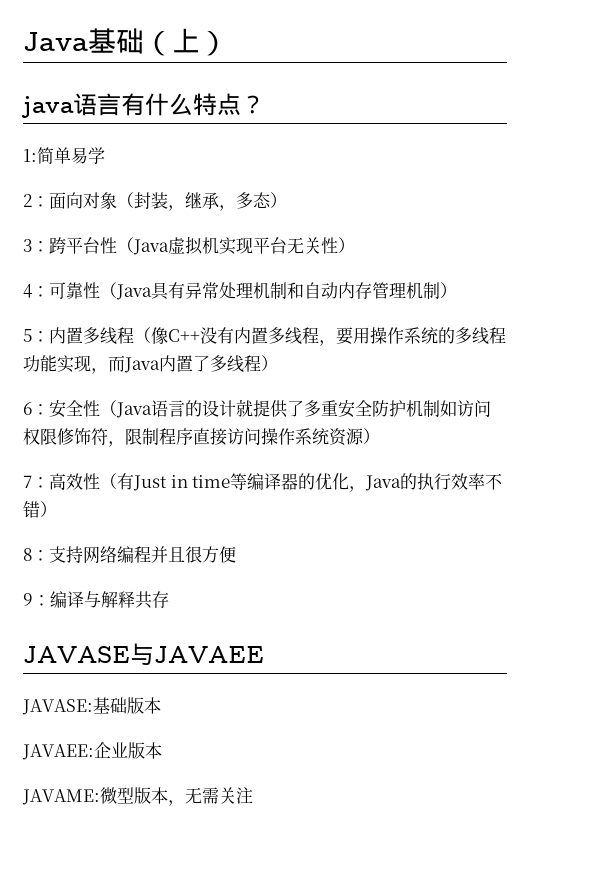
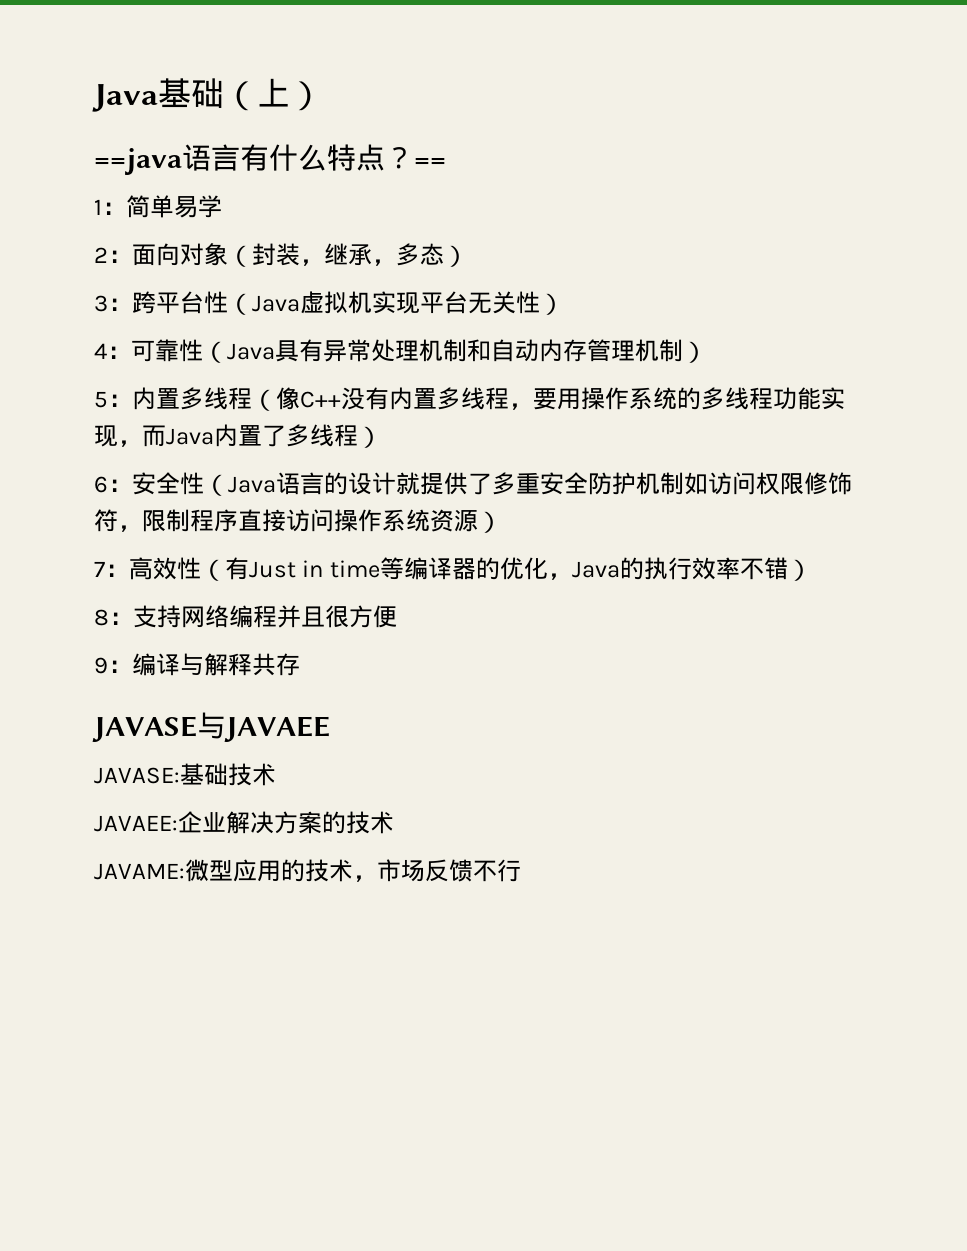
- java语言有什么特点？
- 1:简单易学
+ ==java语言有什么特点？==
+ 1：简单易学
- JAVASE:基础版本
+ JAVASE:基础技术
- JAVAEE:企业版本
+ JAVAEE:企业解决方案的技术
- JAVAME:微型版本，无需关注
+ JAVAME:微型应用的技术，市场反馈不行

